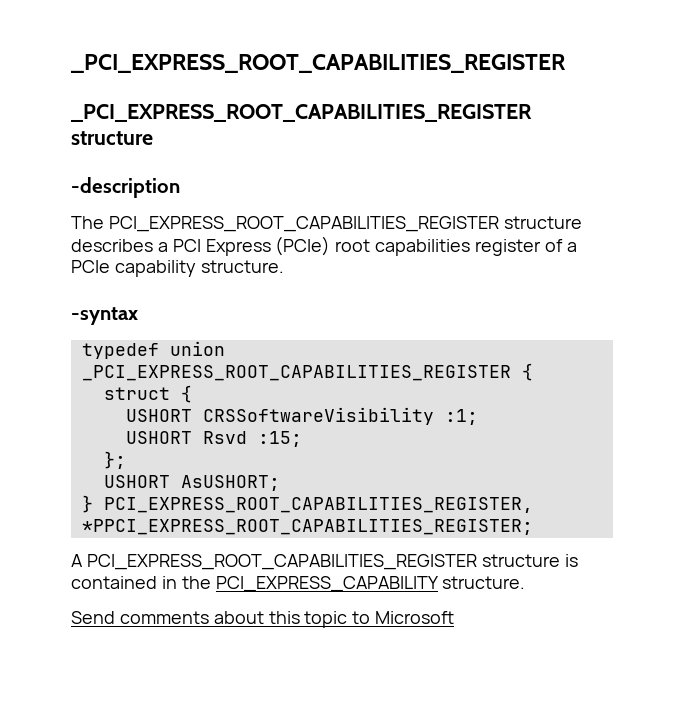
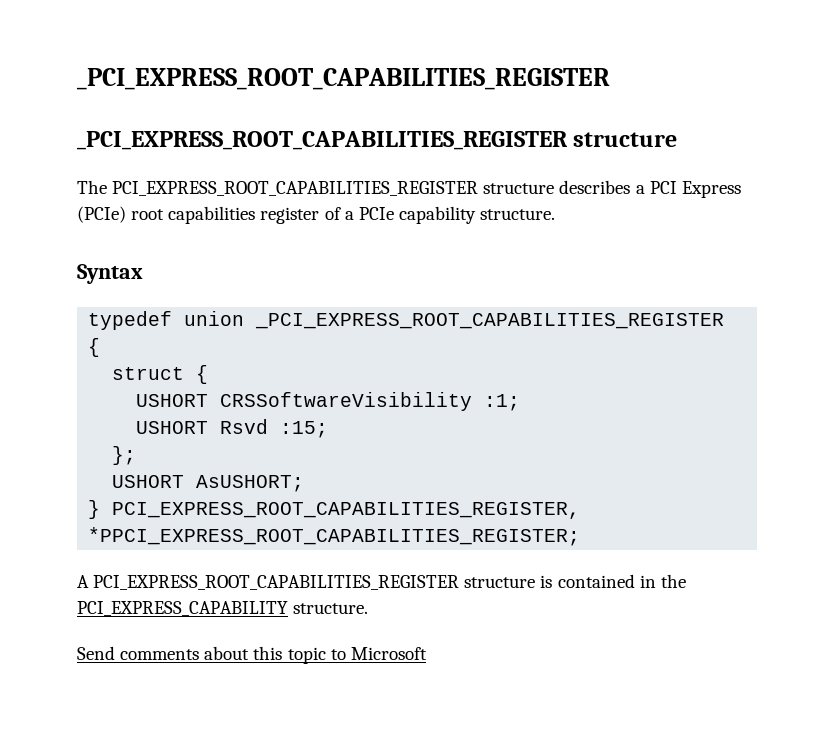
- -description
- -syntax
+ Syntax

